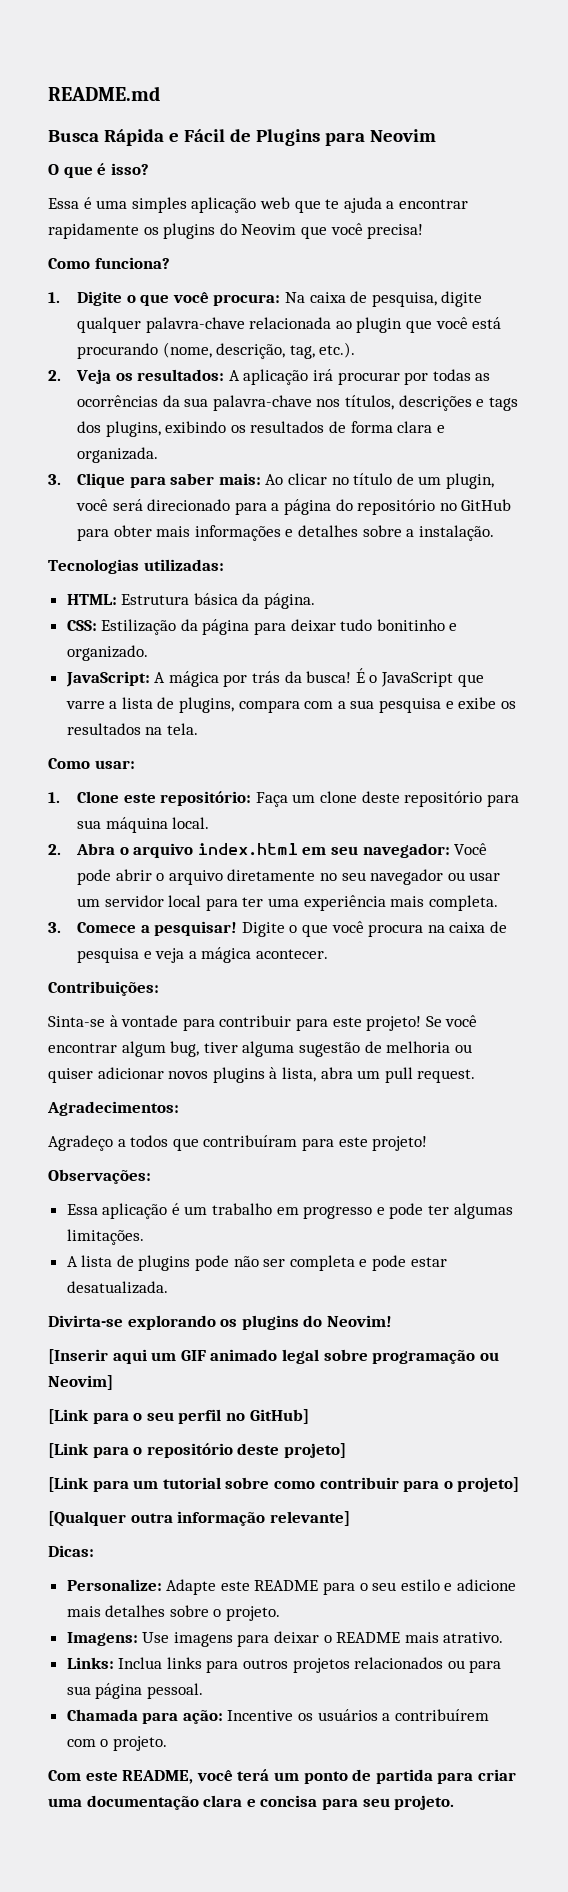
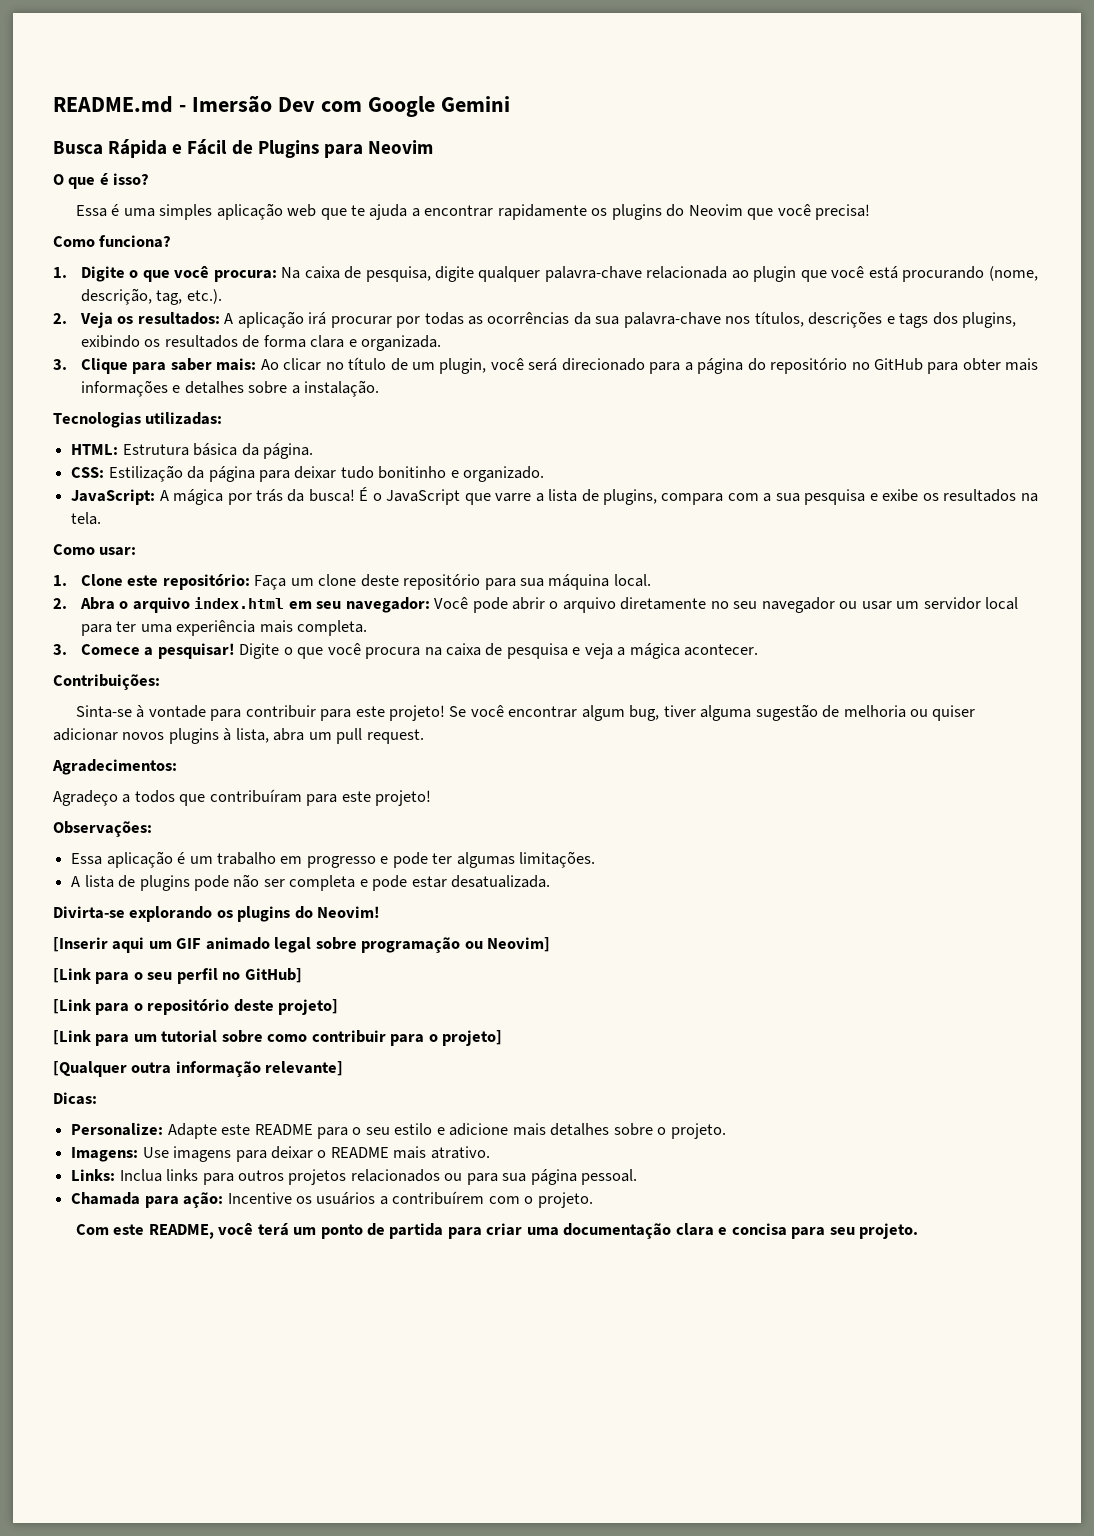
- README.md
+ README.md - Imersão Dev com Google Gemini

